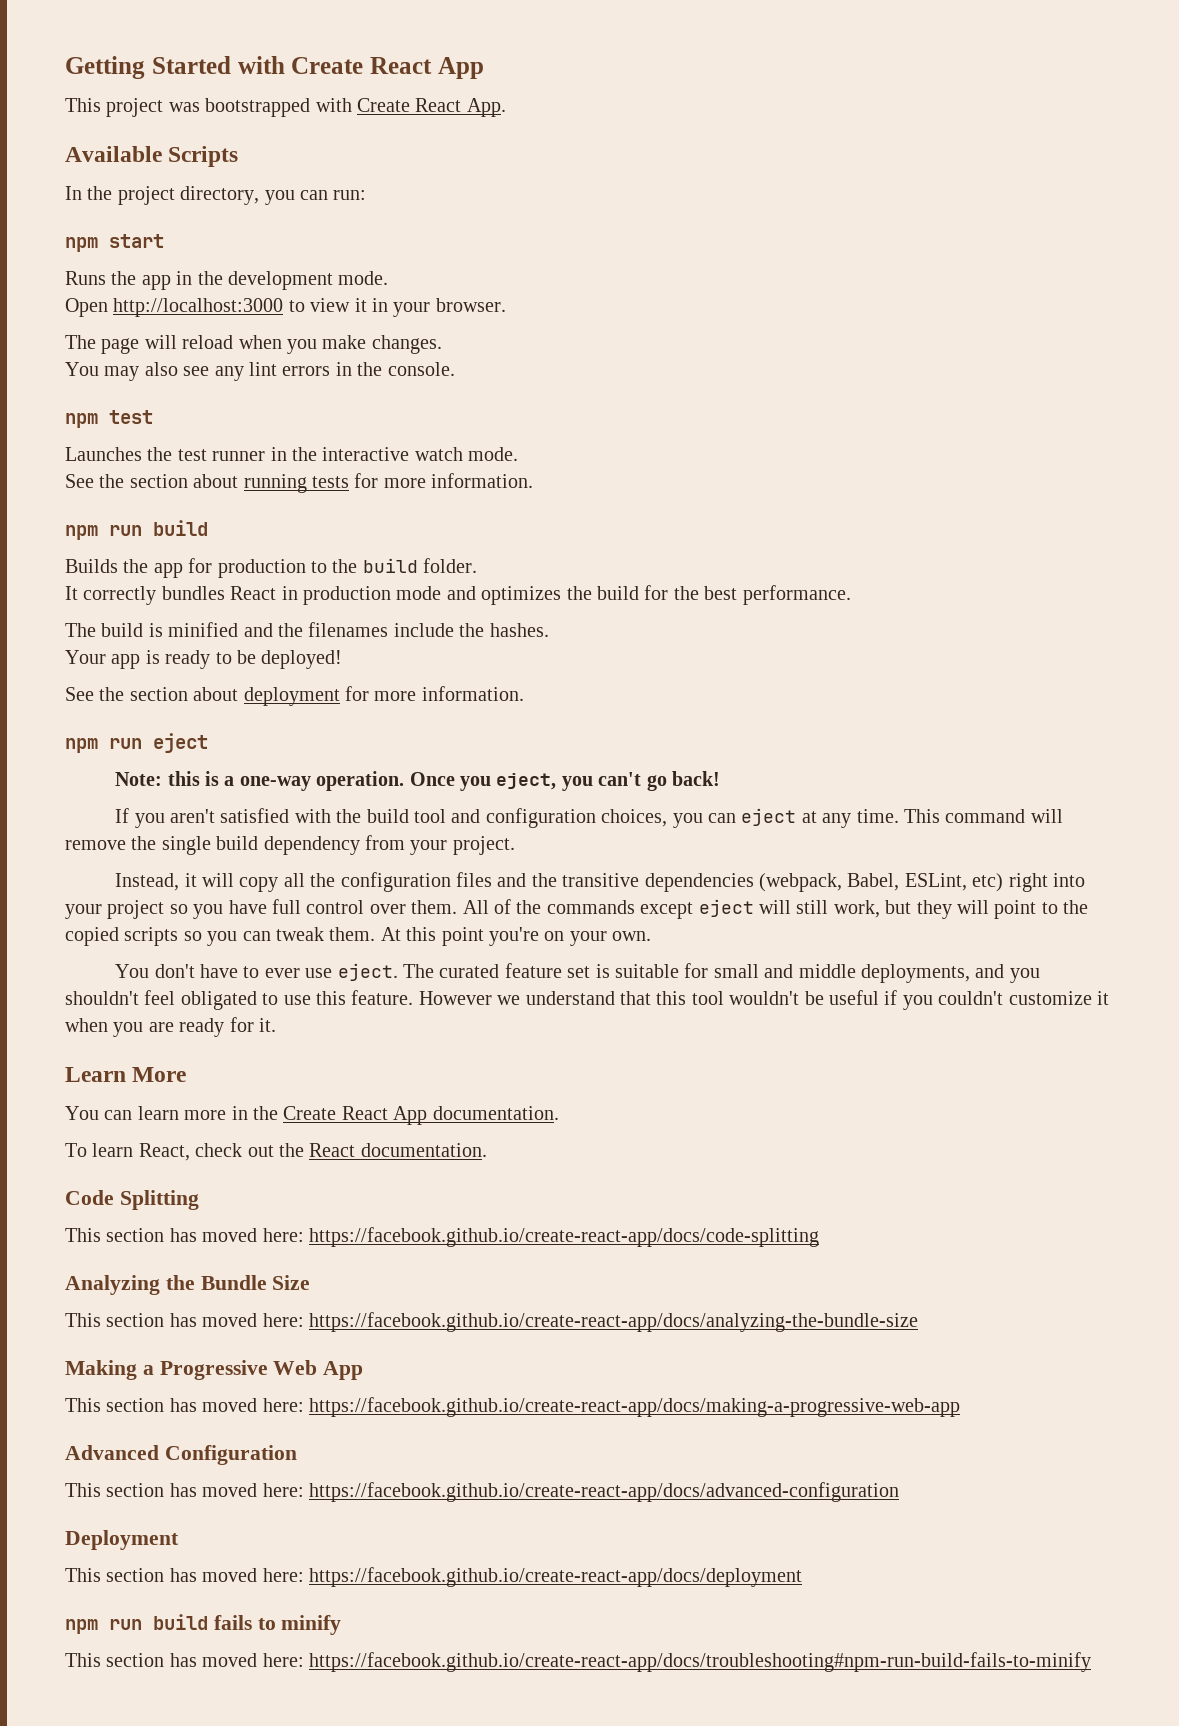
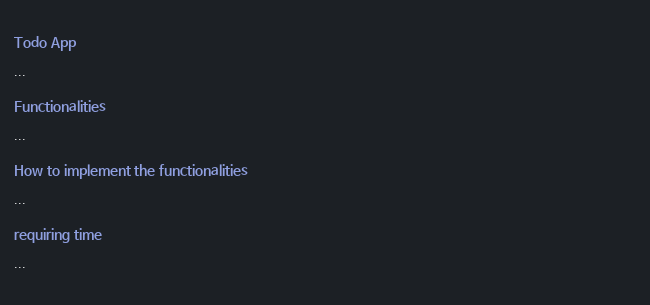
- Getting Started with Create React App
- This project was bootstrapped with Create React App.
- Available Scripts
- In the project directory, you can run:
- npm start
- Runs the app in the development mode.
- Open http://localhost:3000 to view it in your browser.
- The page will reload when you make changes.
- You may also see any lint errors in the console.
- npm test
- Launches the test runner in the interactive watch mode.
- See the section about running tests for more information.
- npm run build
- Builds the app for production to the build folder.
- It correctly bundles React in production mode and optimizes the build for the best performance.
- The build is minified and the filenames include the hashes.
- Your app is ready to be deployed!
- See the section about deployment for more information.
- npm run eject
- Note: this is a one-way operation. Once you eject, you can't go back!
- If you aren't satisfied with the build tool and configuration choices, you can eject at any time. This command will remove the single build dependency from your project.
- Instead, it will copy all the configuration files and the transitive dependencies (webpack, Babel, ESLint, etc) right into your project so you have full control over them. All of the commands except eject will still work, but they will point to the copied scripts so you can tweak them. At this point you're on your own.
- You don't have to ever use eject. The curated feature set is suitable for small and middle deployments, and you shouldn't feel obligated to use this feature. However we understand that this tool wouldn't be useful if you couldn't customize it when you are ready for it.
- Learn More
- You can learn more in the Create React App documentation.
- To learn React, check out the React documentation.
- Code Splitting
- This section has moved here: https://facebook.github.io/create-react-app/docs/code-splitting
- Analyzing the Bundle Size
- This section has moved here: https://facebook.github.io/create-react-app/docs/analyzing-the-bundle-size
- Making a Progressive Web App
- This section has moved here: https://facebook.github.io/create-react-app/docs/making-a-progressive-web-app
- Advanced Configuration
- This section has moved here: https://facebook.github.io/create-react-app/docs/advanced-configuration
- Deployment
- This section has moved here: https://facebook.github.io/create-react-app/docs/deployment
- npm run build fails to minify
- This section has moved here: https://facebook.github.io/create-react-app/docs/troubleshooting#npm-run-build-fails-to-minify
+ Todo App
+ ...
+ Functionalities
+ ...
+ How to implement the functionalities
+ ...
+ requiring time
+ ...

